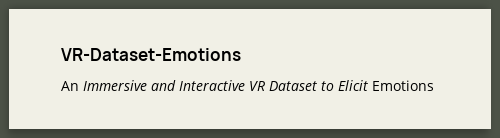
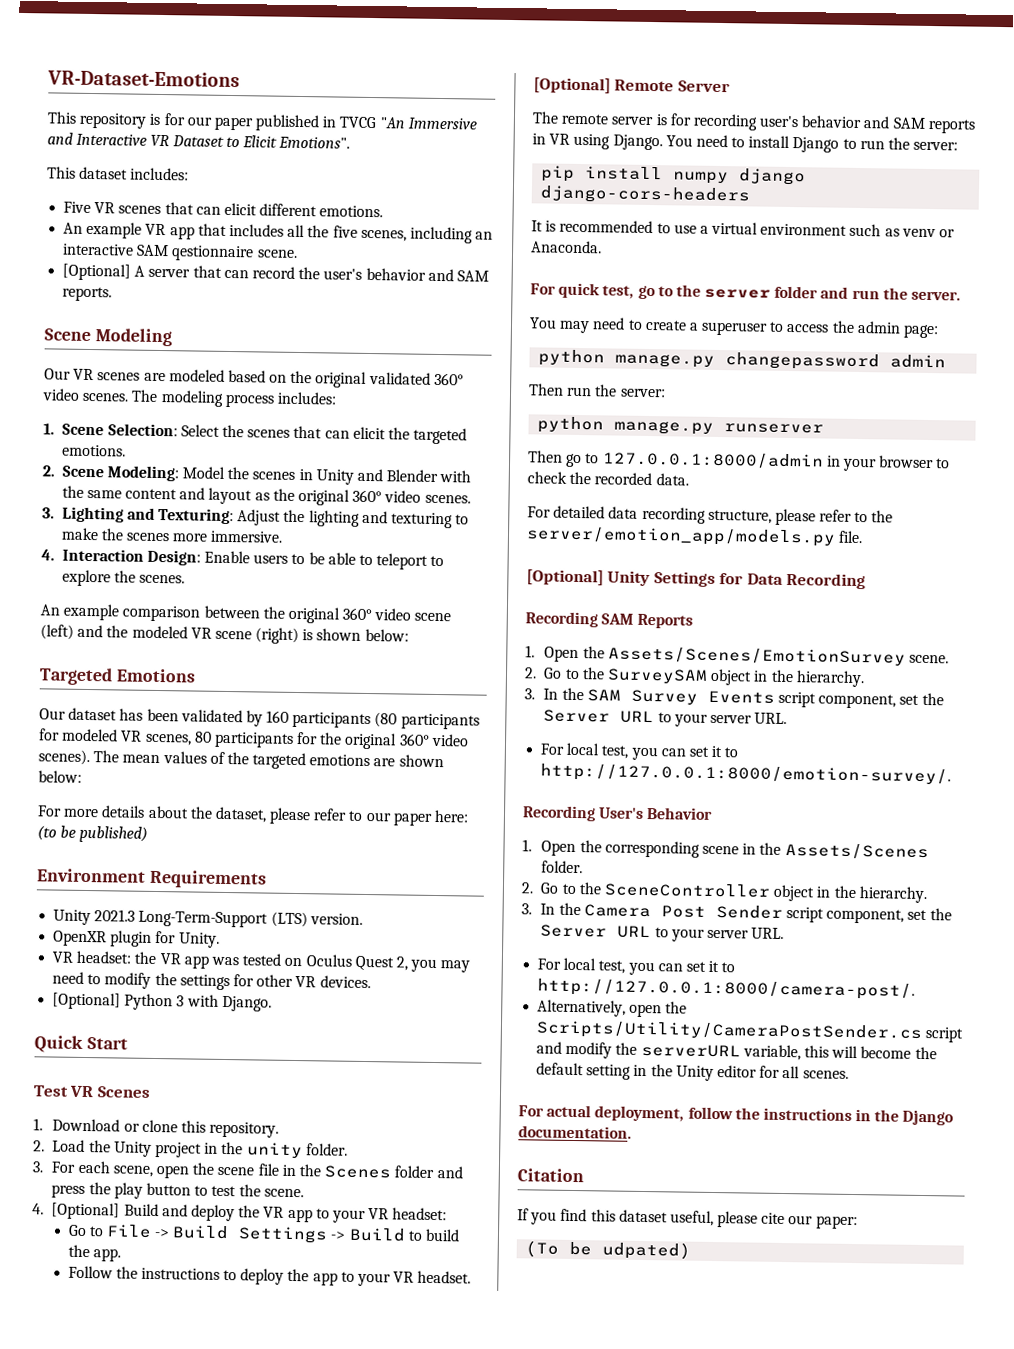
- An Immersive and Interactive VR Dataset to Elicit Emotions
+ This repository is for our paper published in TVCG "An Immersive and Interactive VR Dataset to Elicit Emotions".
+ This dataset includes:
+ Five VR scenes that can elicit different emotions.
+ An example VR app that includes all the five scenes, including an interactive SAM qestionnaire scene.
+ [Optional] A server that can record the user's behavior and SAM reports.
+ Scene Modeling
+ Our VR scenes are modeled based on the original validated 360° video scenes. The modeling process includes:
+ 1. Scene Selection: Select the scenes that can elicit the targeted emotions.
+ 2. Scene Modeling: Model the scenes in Unity and Blender with the same content and layout as the original 360° video scenes.
+ 3. Lighting and Texturing: Adjust the lighting and texturing to make the scenes more immersive.
+ 4. Interaction Design: Enable users to be able to teleport to explore the scenes.
+ An example comparison between the original 360° video scene (left) and the modeled VR scene (right) is shown below:
+ Targeted Emotions
+ Our dataset has been validated by 160 participants (80 participants for modeled VR scenes, 80 participants for the original 360° video scenes). The mean values of the targeted emotions are shown below:
+ For more details about the dataset, please refer to our paper here: (to be published)
+ Environment Requirements
+ Unity 2021.3 Long-Term-Support (LTS) version.
+ OpenXR plugin for Unity.
+ VR headset: the VR app was tested on Oculus Quest 2, you may need to modify the settings for other VR devices.
+ [Optional] Python 3 with Django.
+ Quick Start
+ Test VR Scenes
+ 1. Download or clone this repository.
+ 2. Load the Unity project in the unity folder.
+ 3. For each scene, open the scene file in the Scenes folder and press the play button to test the scene.
+ 4. [Optional] Build and deploy the VR app to your VR headset:
+ Go to File -> Build Settings -> Build to build the app.
+ Follow the instructions to deploy the app to your VR headset.
+ [Optional] Remote Server
+ The remote server is for recording user's behavior and SAM reports in VR using Django. You need to install Django to run the server:
+ pip install numpy django django-cors-headers
+ It is recommended to use a virtual environment such as venv or Anaconda.
+ For quick test, go to the server folder and run the server.
+ You may need to create a superuser to access the admin page:
+ python manage.py changepassword admin
+ Then run the server:
+ python manage.py runserver
+ Then go to 127.0.0.1:8000/admin in your browser to check the recorded data.
+ For detailed data recording structure, please refer to the server/emotion_app/models.py file.
+ [Optional] Unity Settings for Data Recording
+ Recording SAM Reports
+ 1. Open the Assets/Scenes/EmotionSurvey scene.
+ 2. Go to the SurveySAM object in the hierarchy.
+ 3. In the SAM Survey Events script component, set the Server URL to your server URL.
+ For local test, you can set it to http://127.0.0.1:8000/emotion-survey/.
+ Recording User's Behavior
+ 1. Open the corresponding scene in the Assets/Scenes folder.
+ 2. Go to the SceneController object in the hierarchy.
+ 3. In the Camera Post Sender script component, set the Server URL to your server URL.
+ For local test, you can set it to http://127.0.0.1:8000/camera-post/.
+ Alternatively, open the Scripts/Utility/CameraPostSender.cs script and modify the serverURL variable, this will become the default setting in the Unity editor for all scenes.
+ For actual deployment, follow the instructions in the Django documentation.
+ Citation
+ If you find this dataset useful, please cite our paper:
+ (To be udpated)

